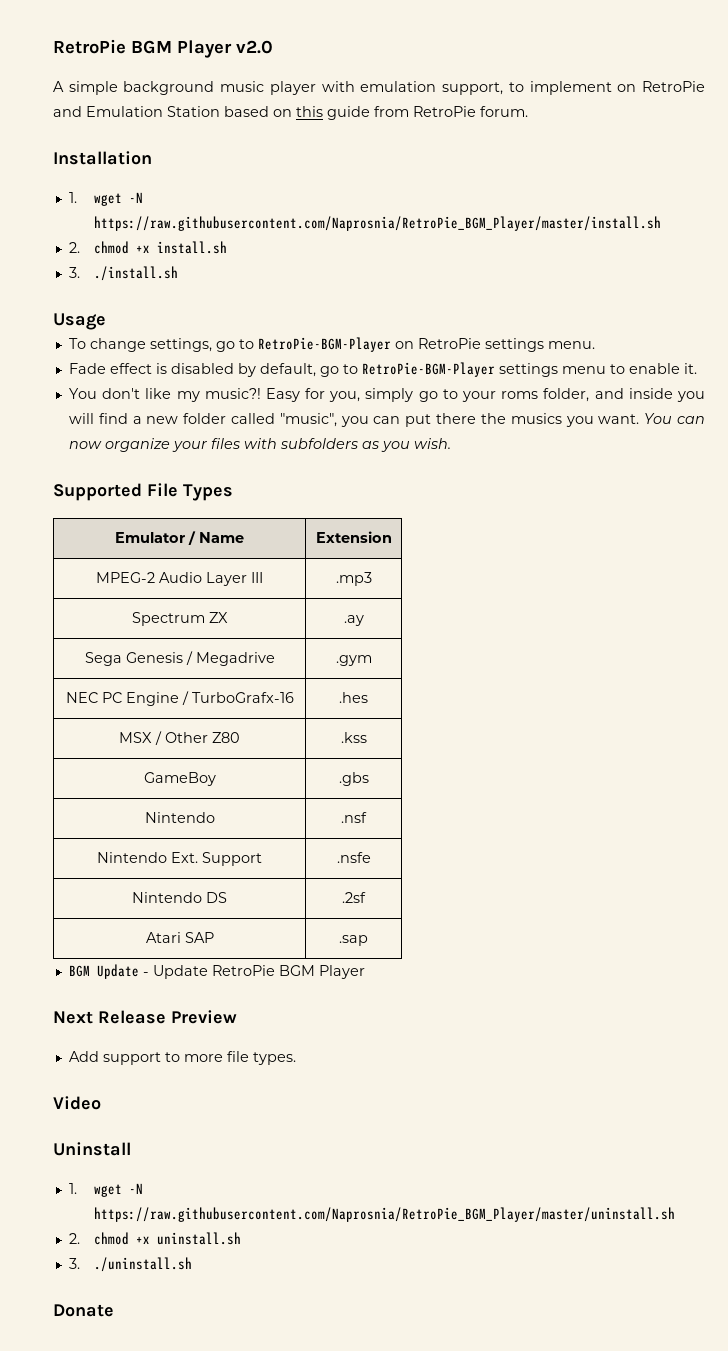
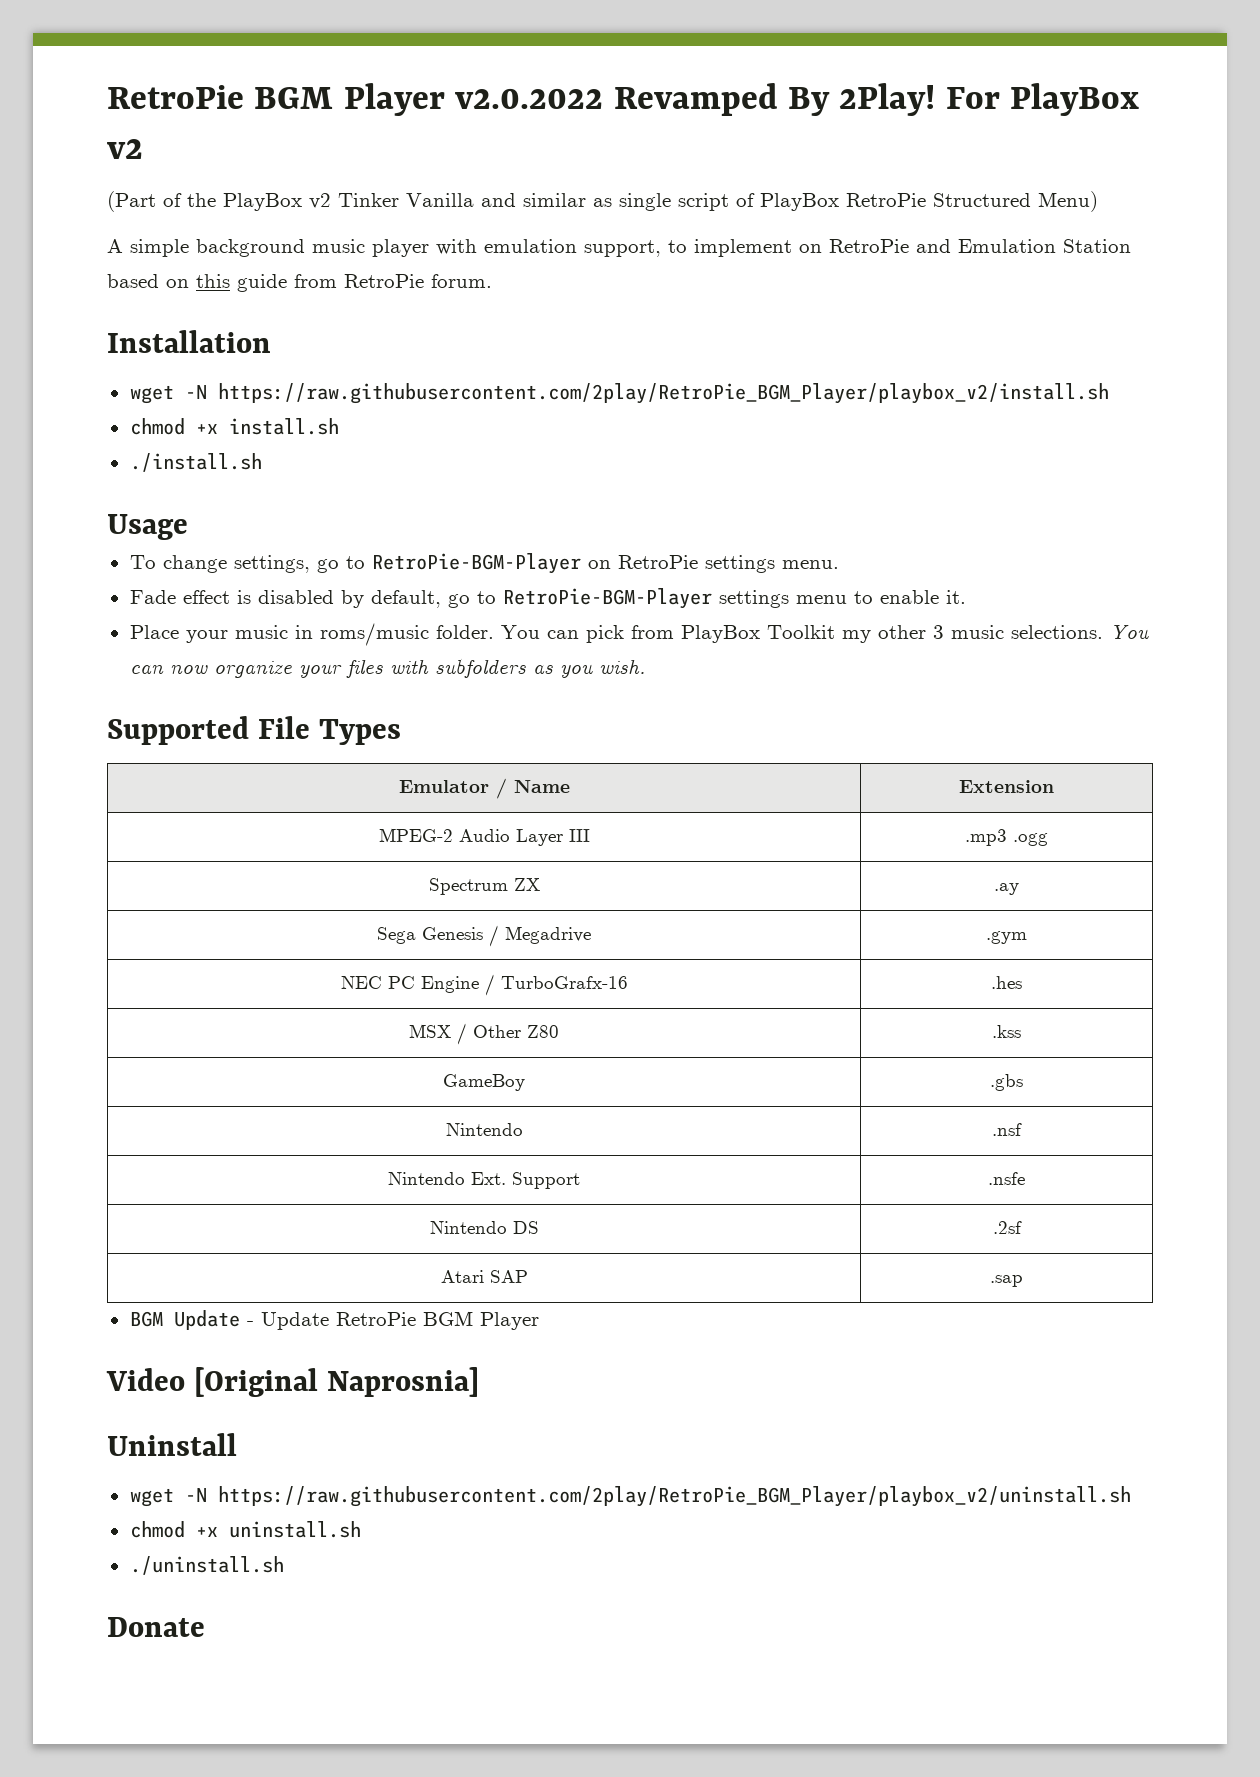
- RetroPie BGM Player v2.0
+ RetroPie BGM Player v2.0.2022 Revamped By 2Play! For PlayBox v2
+ (Part of the PlayBox v2 Tinker Vanilla and similar as single script of PlayBox RetroPie Structured Menu)
- 1. wget -N https://raw.githubusercontent.com/Naprosnia/RetroPie_BGM_Player/master/install.sh
- 2. chmod +x install.sh
+ wget -N https://raw.githubusercontent.com/2play/RetroPie_BGM_Player/playbox_v2/install.sh
+ chmod +x install.sh
- 3. ./install.sh
+ ./install.sh
- You don't like my music?! Easy for you, simply go to your roms folder, and inside you will find a new folder called "music", you can put there the musics you want.
+ Place your music in roms/music folder. You can pick from PlayBox Toolkit my other 3 music selections.
- MPEG-2 Audio Layer III | .mp3
+ MPEG-2 Audio Layer III | .mp3 .ogg
- Next Release Preview
- Add support to more file types.
- Video
+ Video [Original Naprosnia]
- 1. wget -N https://raw.githubusercontent.com/Naprosnia/RetroPie_BGM_Player/master/uninstall.sh
- 2. chmod +x uninstall.sh
+ wget -N https://raw.githubusercontent.com/2play/RetroPie_BGM_Player/playbox_v2/uninstall.sh
+ chmod +x uninstall.sh
- 3. ./uninstall.sh
+ ./uninstall.sh

